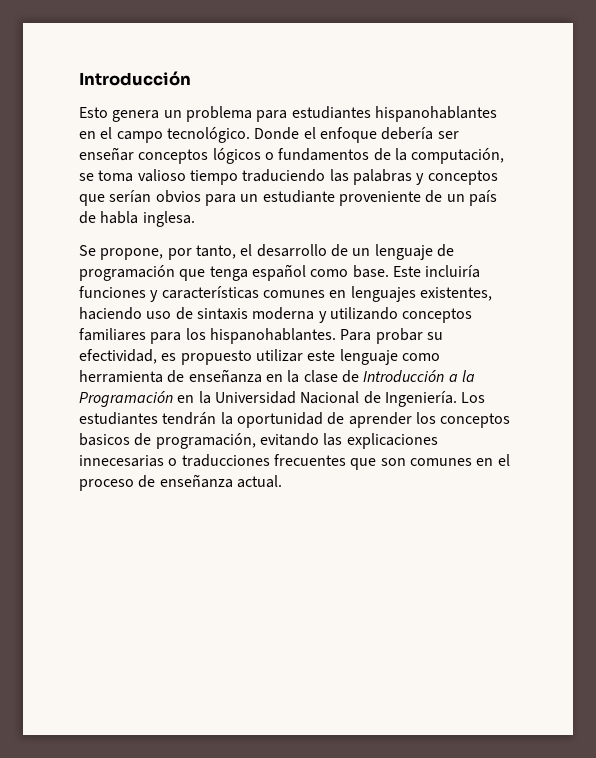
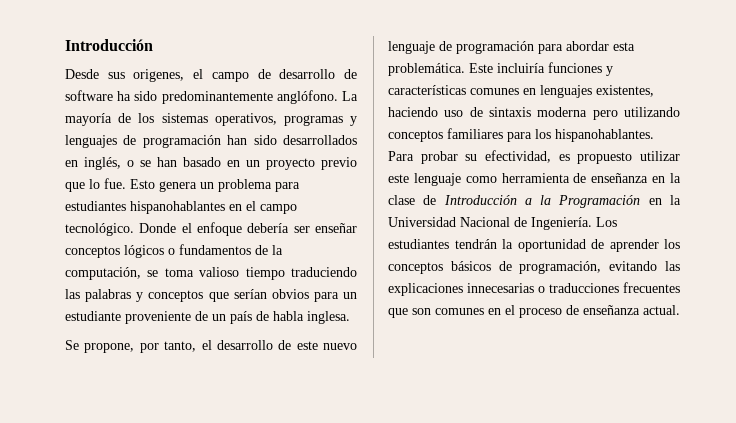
+ Desde sus origenes, el campo de desarrollo de software ha sido predominantemente anglófono. La mayoría de los sistemas operativos, programas y lenguajes de programación han sido desarrollados en inglés, o se han basado en un proyecto previo que lo fue.
- Se propone, por tanto, el desarrollo de un lenguaje de programación que tenga español como base.
+ Se propone, por tanto, el desarrollo de este nuevo lenguaje de programación para abordar esta problemática.
- Este incluiría funciones y características comunes en lenguajes existentes, haciendo uso de sintaxis moderna y utilizando conceptos familiares para los hispanohablantes.
+ Este incluiría funciones y características comunes en lenguajes existentes, haciendo uso de sintaxis moderna pero utilizando conceptos familiares para los hispanohablantes.
- Los estudiantes tendrán la oportunidad de aprender los conceptos basicos de programación, evitando las explicaciones innecesarias o traducciones frecuentes que son comunes en el proceso de enseñanza actual.
+ Los estudiantes tendrán la oportunidad de aprender los conceptos básicos de programación, evitando las explicaciones innecesarias o traducciones frecuentes que son comunes en el proceso de enseñanza actual.

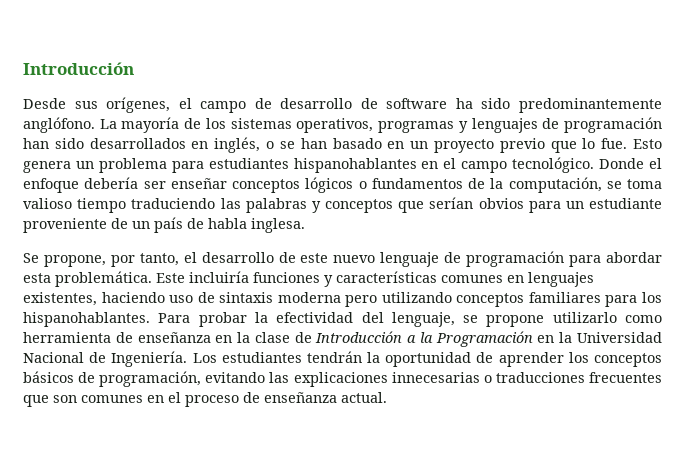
- Desde sus origenes, el campo de desarrollo de software ha sido predominantemente anglófono.
+ Desde sus orígenes, el campo de desarrollo de software ha sido predominantemente anglófono.
- Para probar su efectividad, es propuesto utilizar este lenguaje como herramienta de enseñanza en la clase de Introducción a la Programación en la Universidad Nacional de Ingeniería.
+ Para probar la efectividad del lenguaje, se propone utilizarlo como herramienta de enseñanza en la clase de Introducción a la Programación en la Universidad Nacional de Ingeniería.

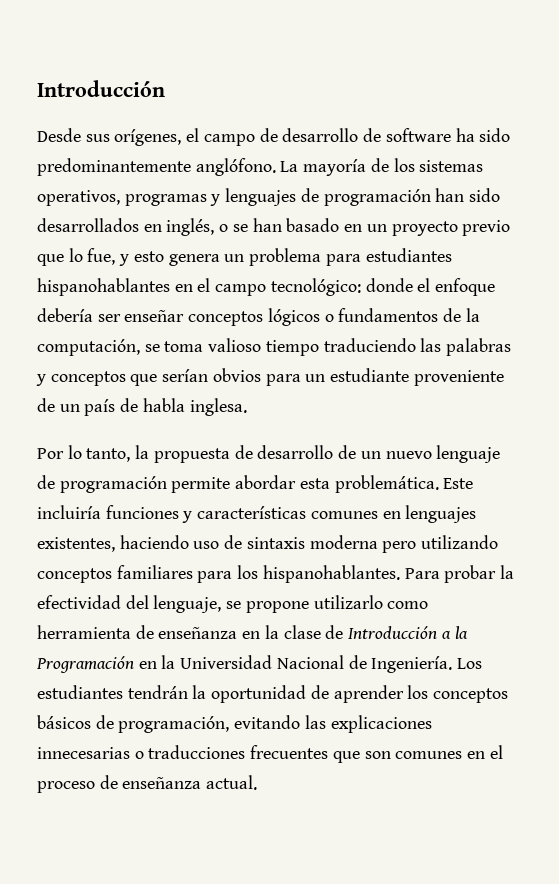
- La mayoría de los sistemas operativos, programas y lenguajes de programación han sido desarrollados en inglés, o se han basado en un proyecto previo que lo fue. Esto genera un problema para estudiantes hispanohablantes en el campo tecnológico. Donde el enfoque debería ser enseñar conceptos lógicos o fundamentos de la computación, se toma valioso tiempo traduciendo las palabras y conceptos que serían obvios para un estudiante proveniente de un país de habla inglesa.
+ La mayoría de los sistemas operativos, programas y lenguajes de programación han sido desarrollados en inglés, o se han basado en un proyecto previo que lo fue, y esto genera un problema para estudiantes hispanohablantes en el campo tecnológico: donde el enfoque debería ser enseñar conceptos lógicos o fundamentos de la computación, se toma valioso tiempo traduciendo las palabras y conceptos que serían obvios para un estudiante proveniente de un país de habla inglesa.
- Se propone, por tanto, el desarrollo de este nuevo lenguaje de programación para abordar esta problemática.
+ Por lo tanto, la propuesta de desarrollo de un nuevo lenguaje de programación permite abordar esta problemática.

